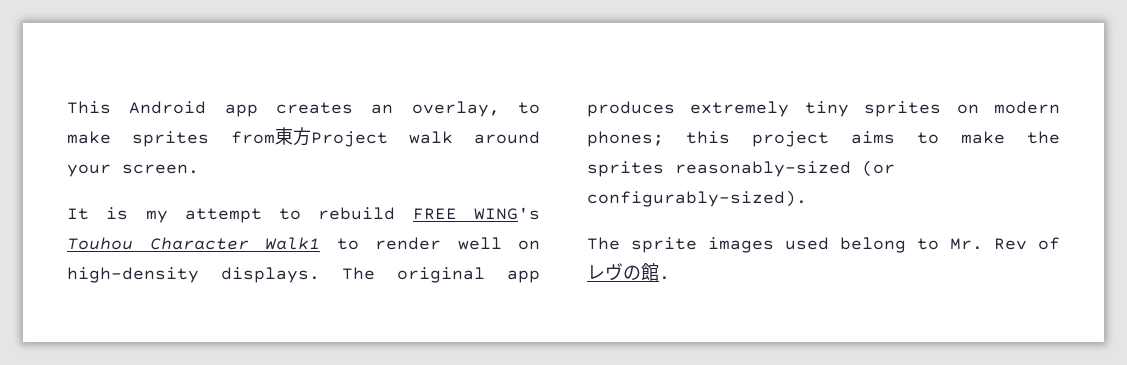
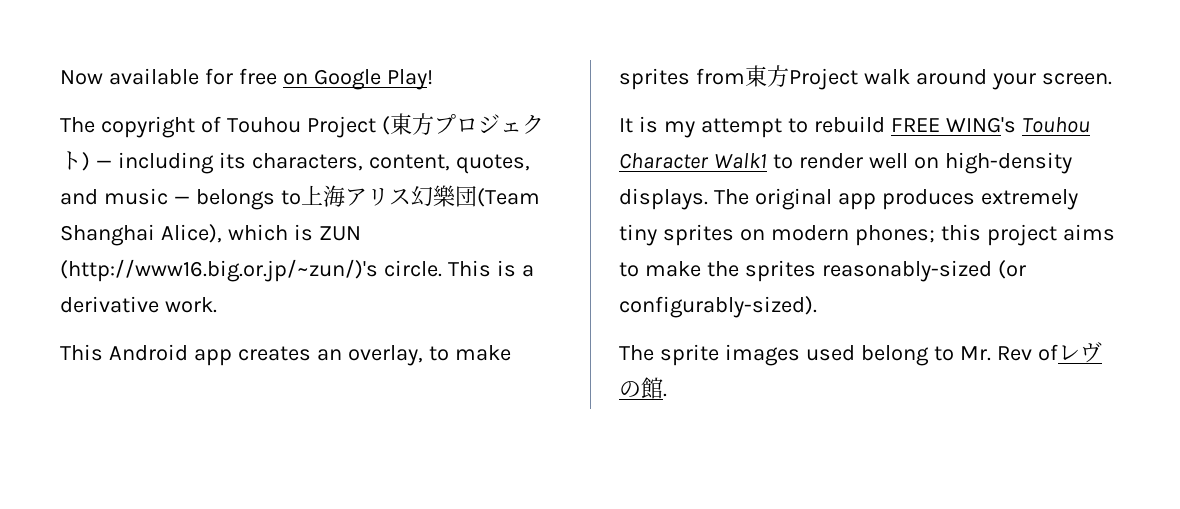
+ Now available for free on Google Play!
+ The copyright of Touhou Project (東方プロジェクト) — including its characters, content, quotes, and music — belongs to上海アリス幻樂団(Team Shanghai Alice), which is ZUN (http://www16.big.or.jp/~zun/)'s circle. This is a derivative work.

